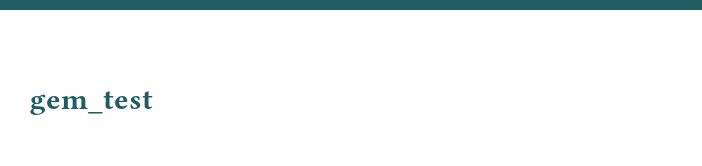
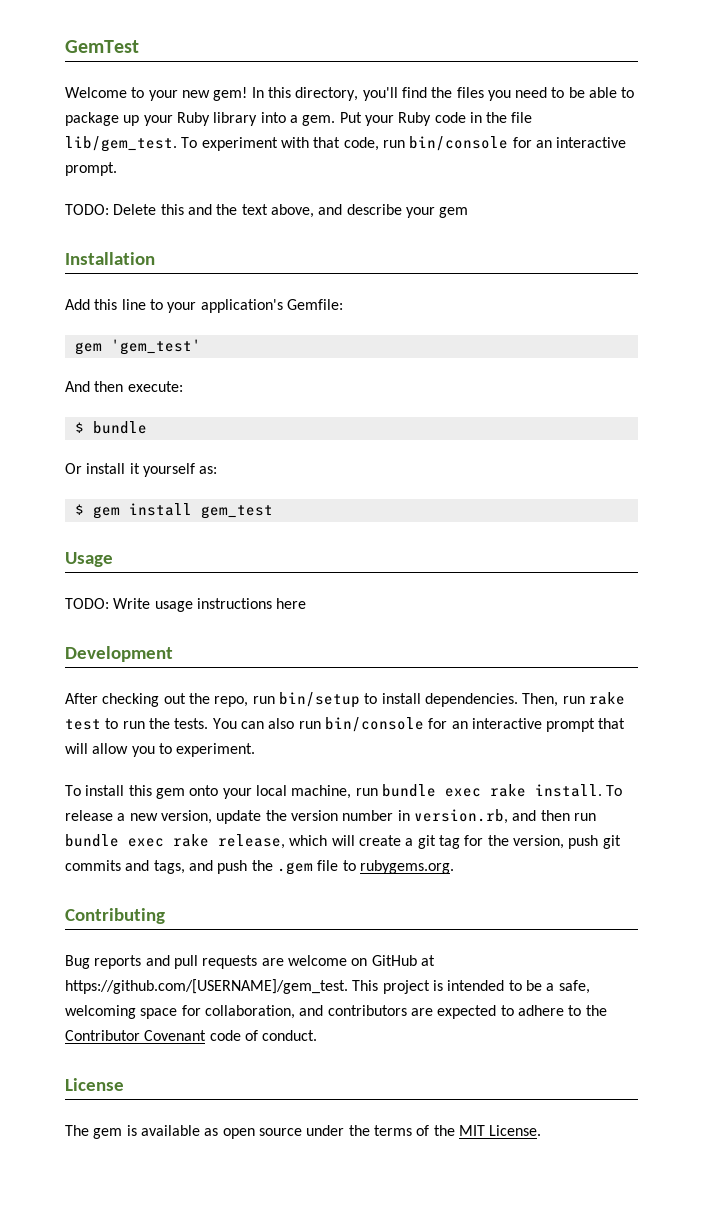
- gem_test
+ GemTest
+ Welcome to your new gem! In this directory, you'll find the files you need to be able to package up your Ruby library into a gem. Put your Ruby code in the file lib/gem_test. To experiment with that code, run bin/console for an interactive prompt.
+ TODO: Delete this and the text above, and describe your gem
+ Installation
+ Add this line to your application's Gemfile:
+ gem 'gem_test'
+ And then execute:
+ $ bundle
+ Or install it yourself as:
+ $ gem install gem_test
+ Usage
+ TODO: Write usage instructions here
+ Development
+ After checking out the repo, run bin/setup to install dependencies. Then, run rake test to run the tests. You can also run bin/console for an interactive prompt that will allow you to experiment.
+ To install this gem onto your local machine, run bundle exec rake install. To release a new version, update the version number in version.rb, and then run bundle exec rake release, which will create a git tag for the version, push git commits and tags, and push the .gem file to rubygems.org.
+ Contributing
+ Bug reports and pull requests are welcome on GitHub at https://github.com/[USERNAME]/gem_test. This project is intended to be a safe, welcoming space for collaboration, and contributors are expected to adhere to the Contributor Covenant code of conduct.
+ License
+ The gem is available as open source under the terms of the MIT License.

